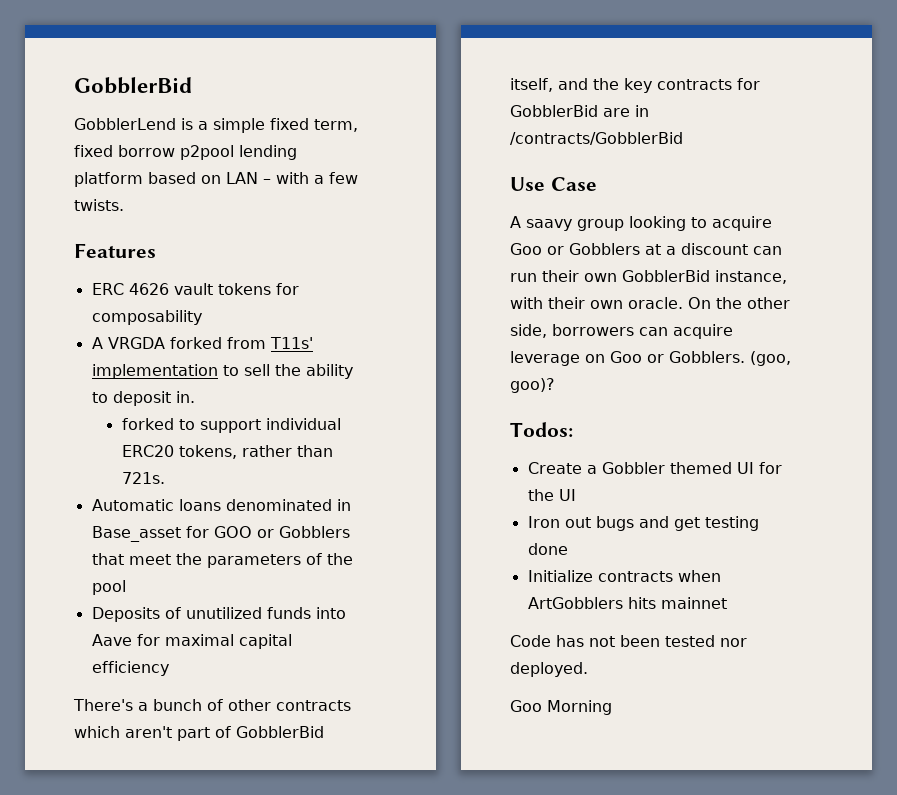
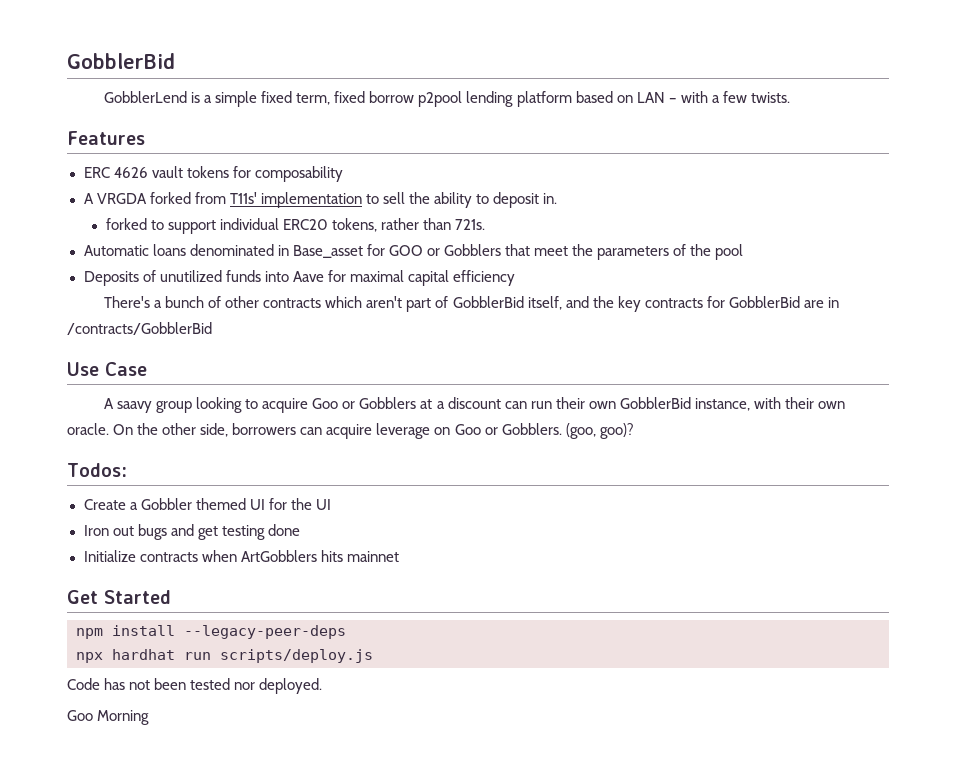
+ Get Started
+ npm install --legacy-peer-deps
+ npx hardhat run scripts/deploy.js

